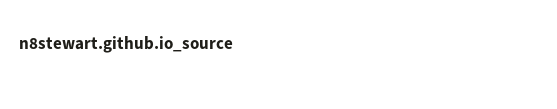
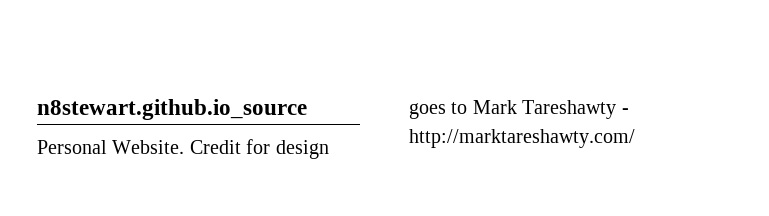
+ Personal Website. Credit for design goes to Mark Tareshawty - http://marktareshawty.com/

